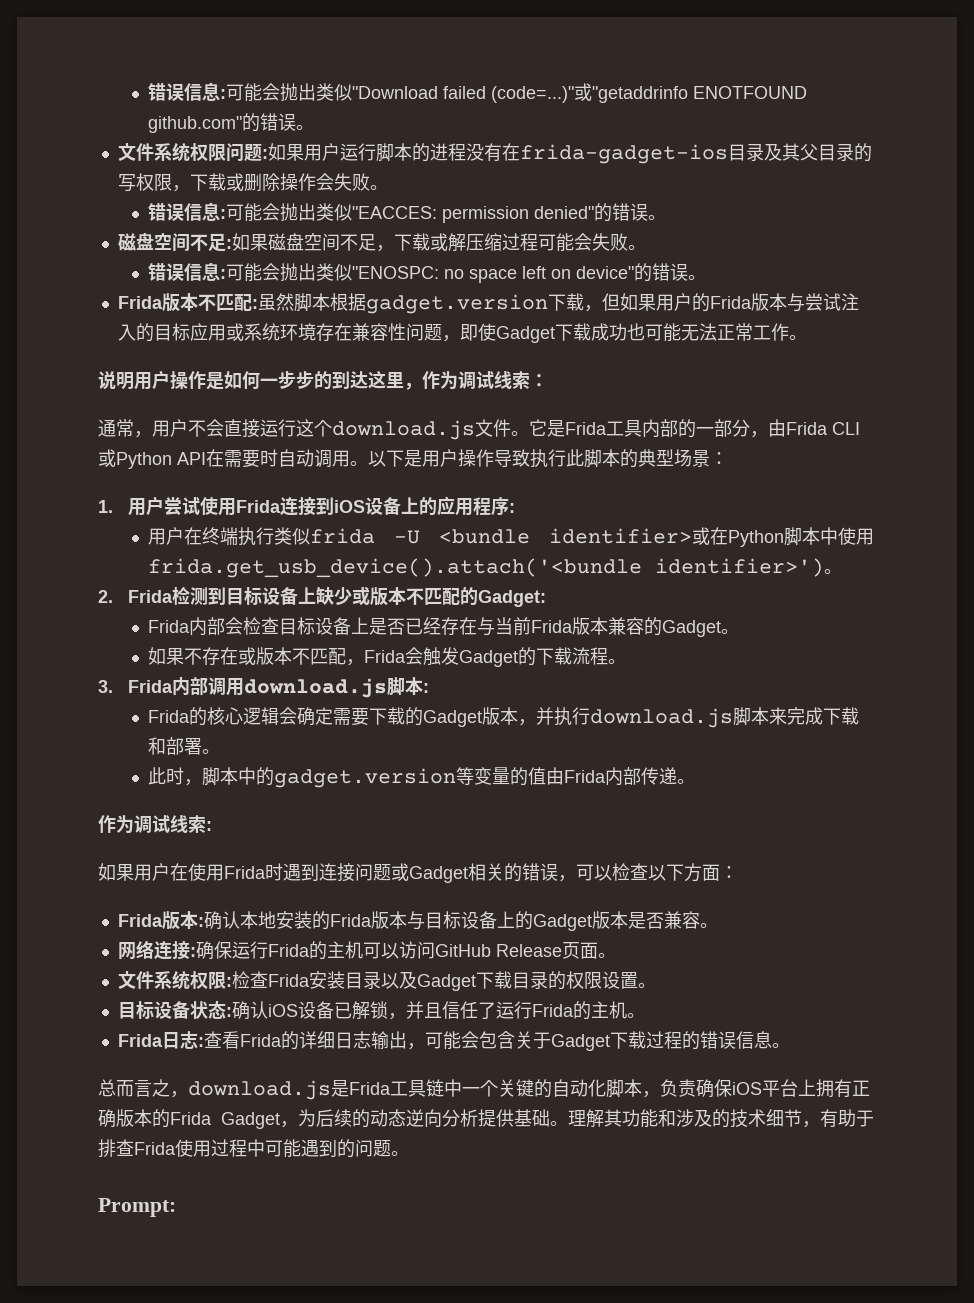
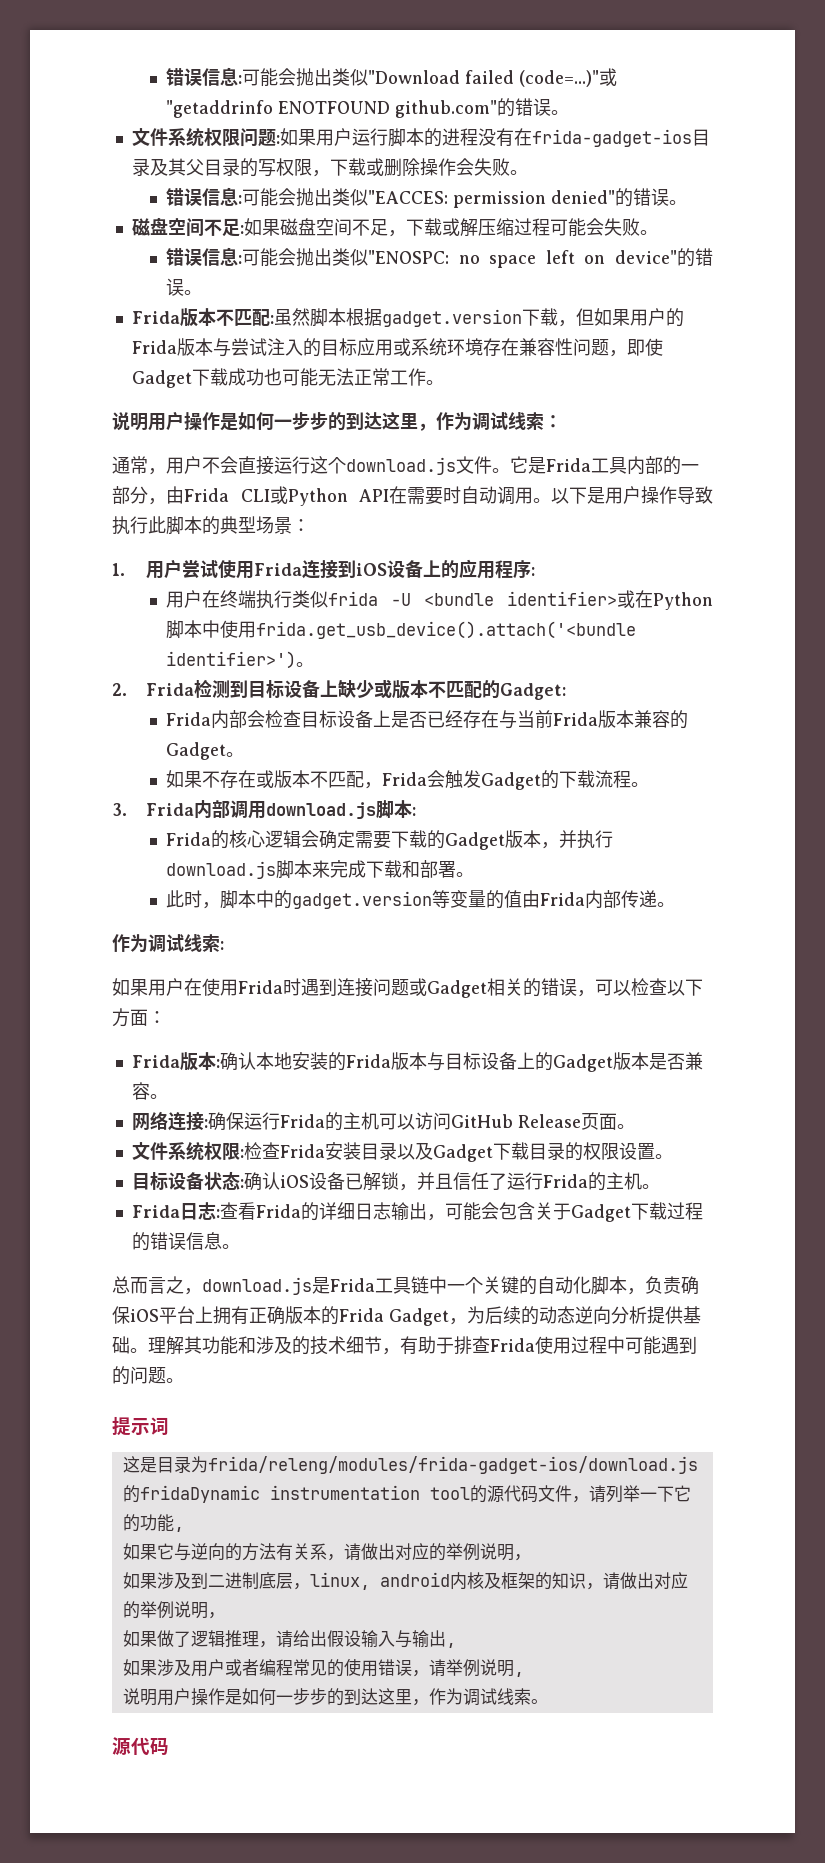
- Prompt:
+ 提示词
+ 这是目录为frida/releng/modules/frida-gadget-ios/download.js的fridaDynamic instrumentation tool的源代码文件，请列举一下它的功能,
+ 如果它与逆向的方法有关系，请做出对应的举例说明，
+ 如果涉及到二进制底层，linux, android内核及框架的知识，请做出对应的举例说明，
+ 如果做了逻辑推理，请给出假设输入与输出,
+ 如果涉及用户或者编程常见的使用错误，请举例说明,
+ 说明用户操作是如何一步步的到达这里，作为调试线索。
+ 源代码

